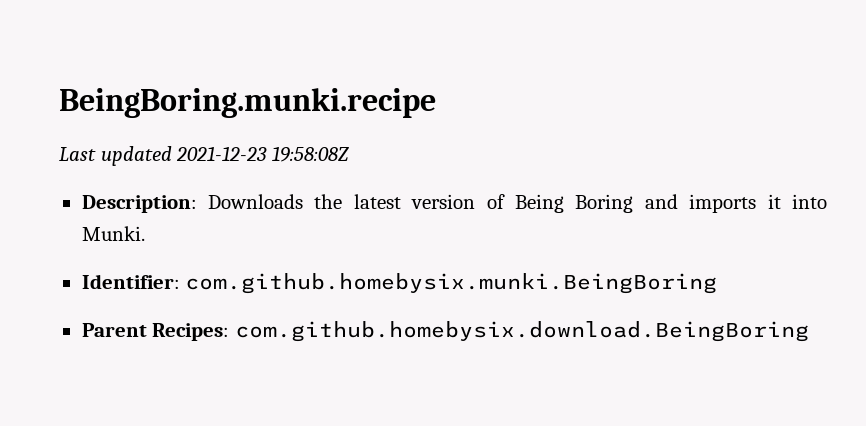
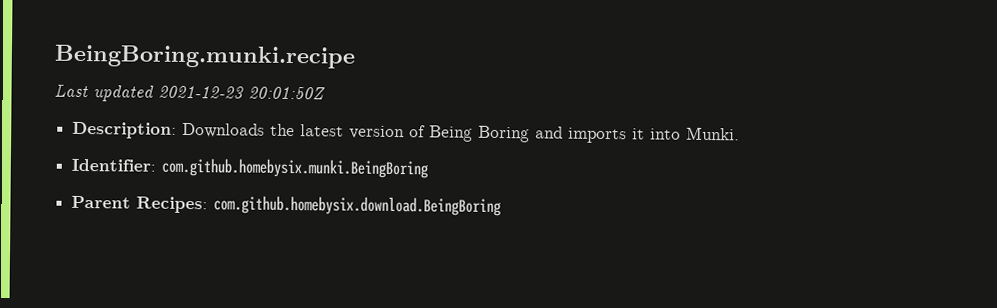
- Last updated 2021-12-23 19:58:08Z
+ Last updated 2021-12-23 20:01:50Z

